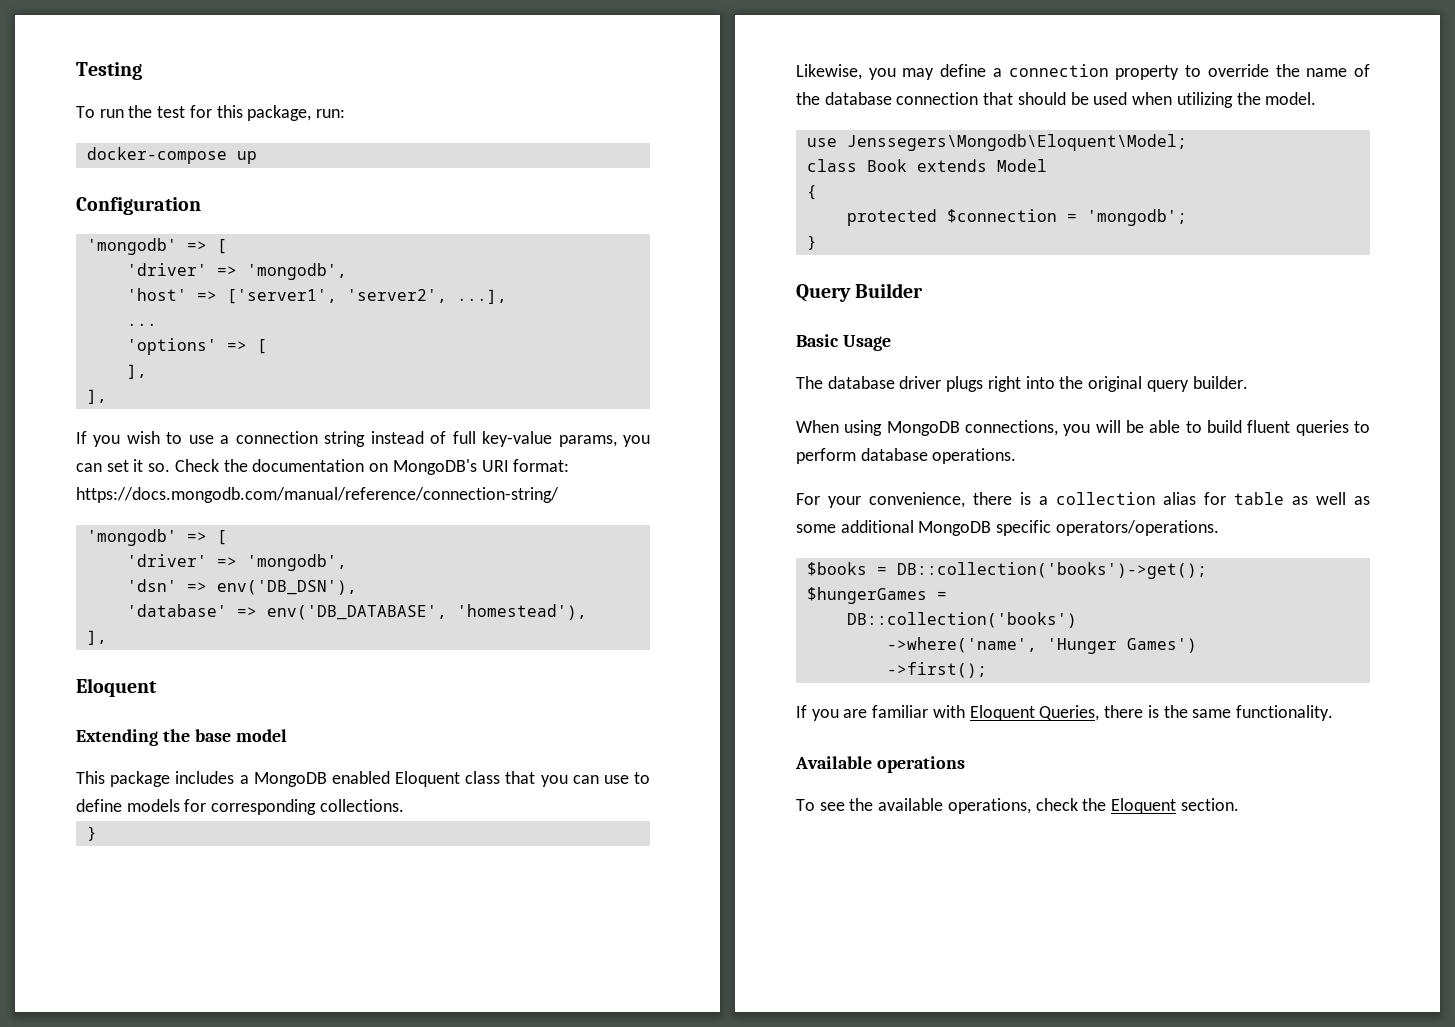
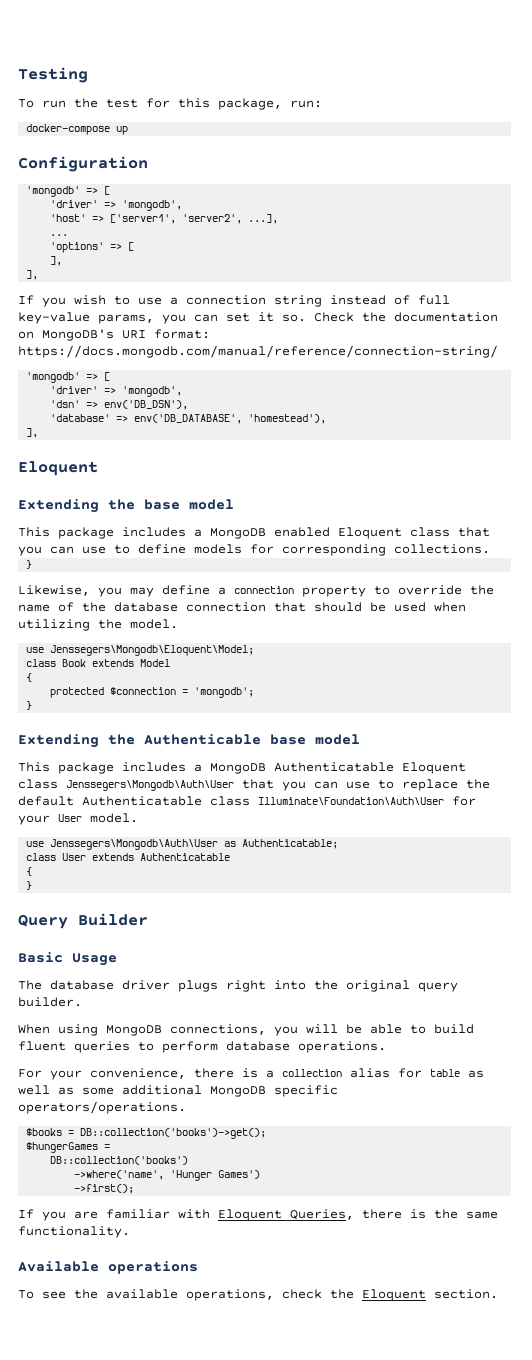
+ Extending the Authenticable base model
+ This package includes a MongoDB Authenticatable Eloquent class Jenssegers\Mongodb\Auth\User that you can use to replace the default Authenticatable class Illuminate\Foundation\Auth\User for your User model.
+ use Jenssegers\Mongodb\Auth\User as Authenticatable;
+ class User extends Authenticatable
+ {
+ }

